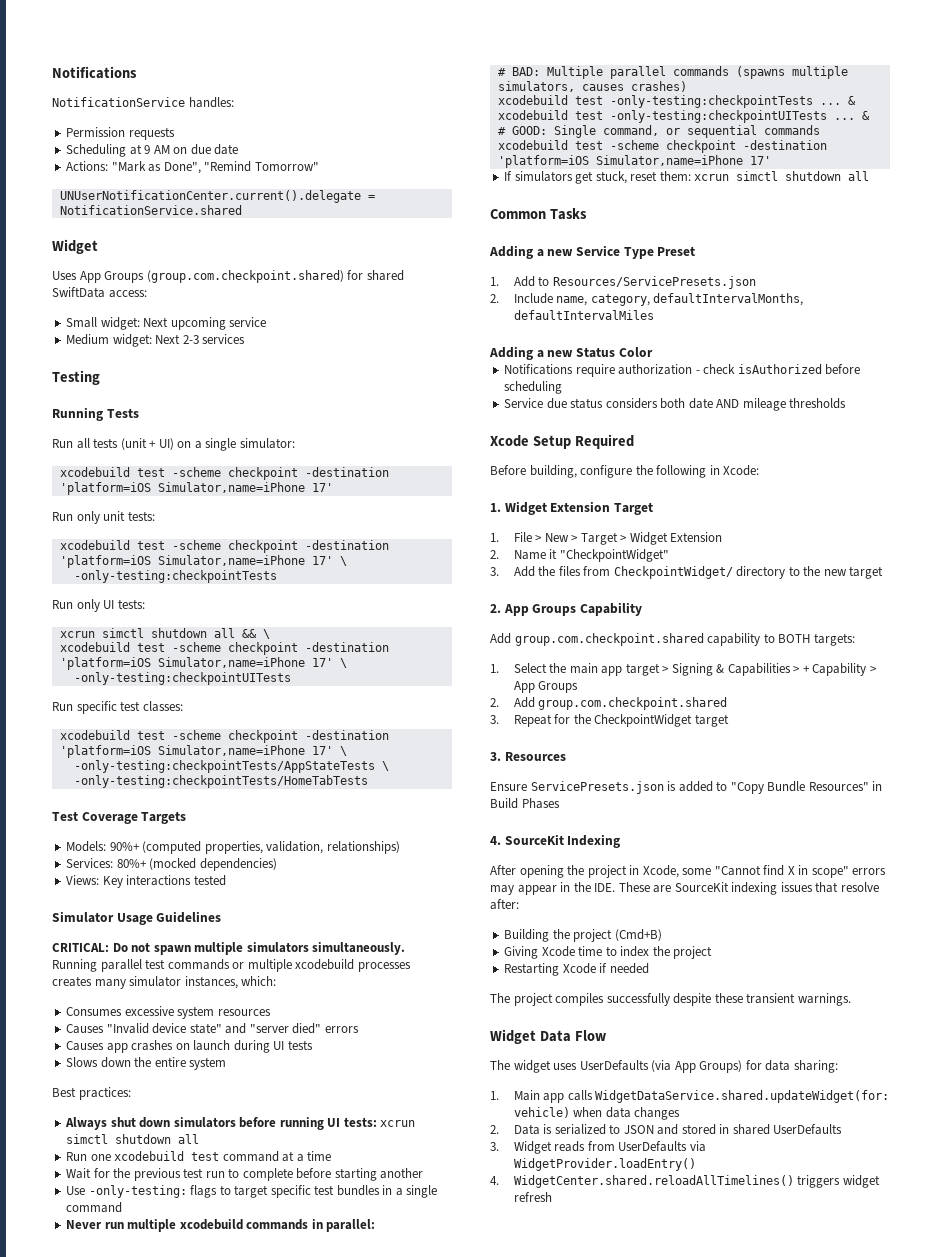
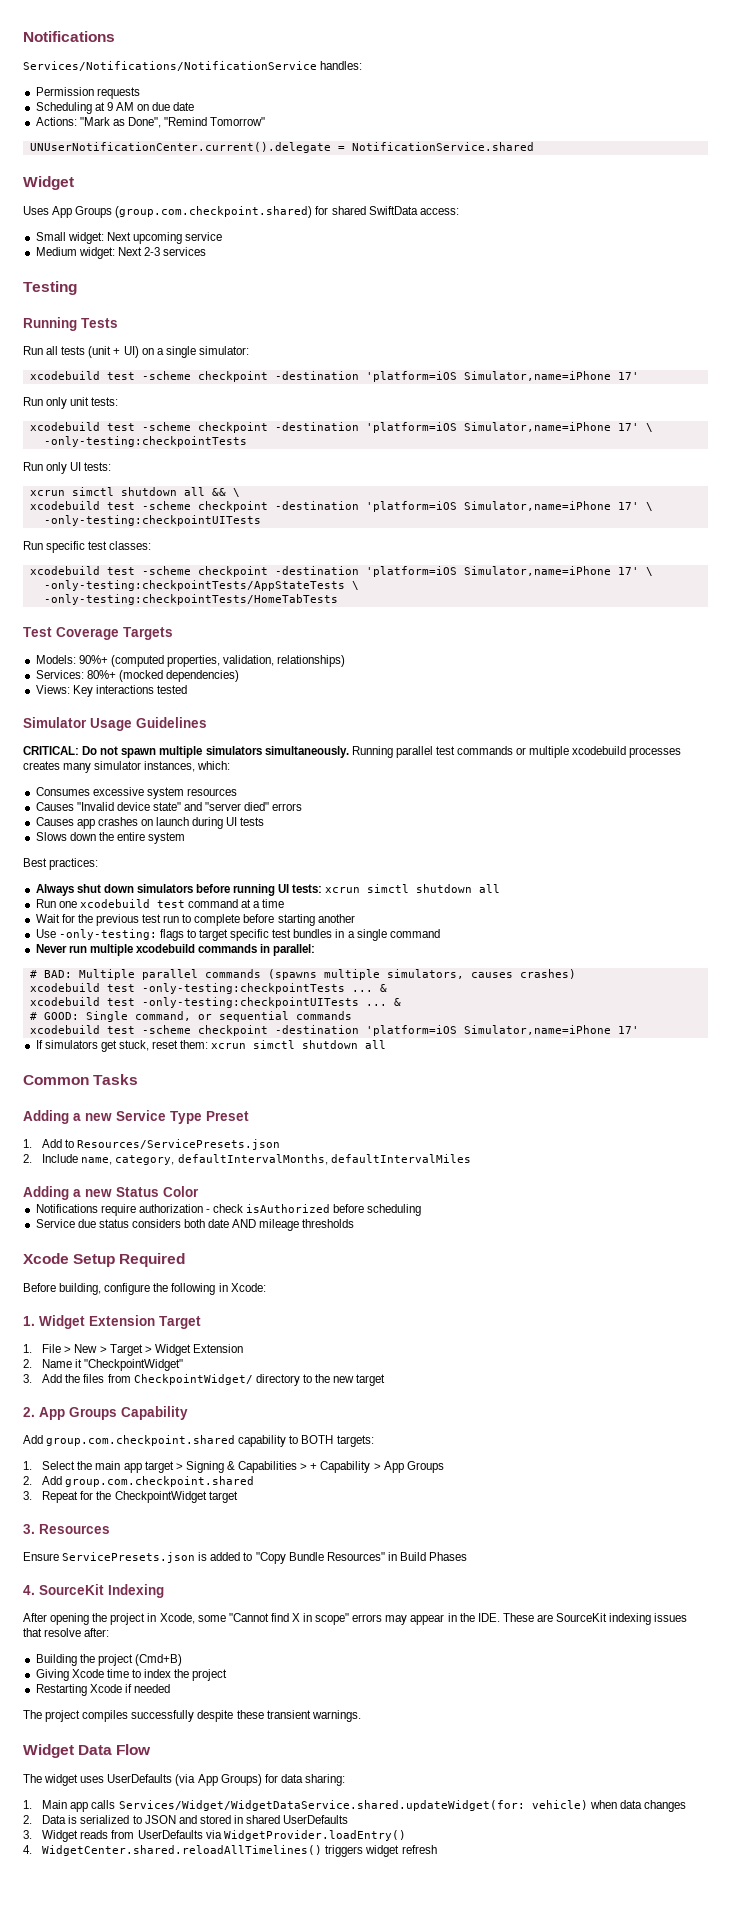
- NotificationService handles:
+ Services/Notifications/NotificationService handles:
- 1. Main app calls WidgetDataService.shared.updateWidget(for: vehicle) when data changes
+ 1. Main app calls Services/Widget/WidgetDataService.shared.updateWidget(for: vehicle) when data changes

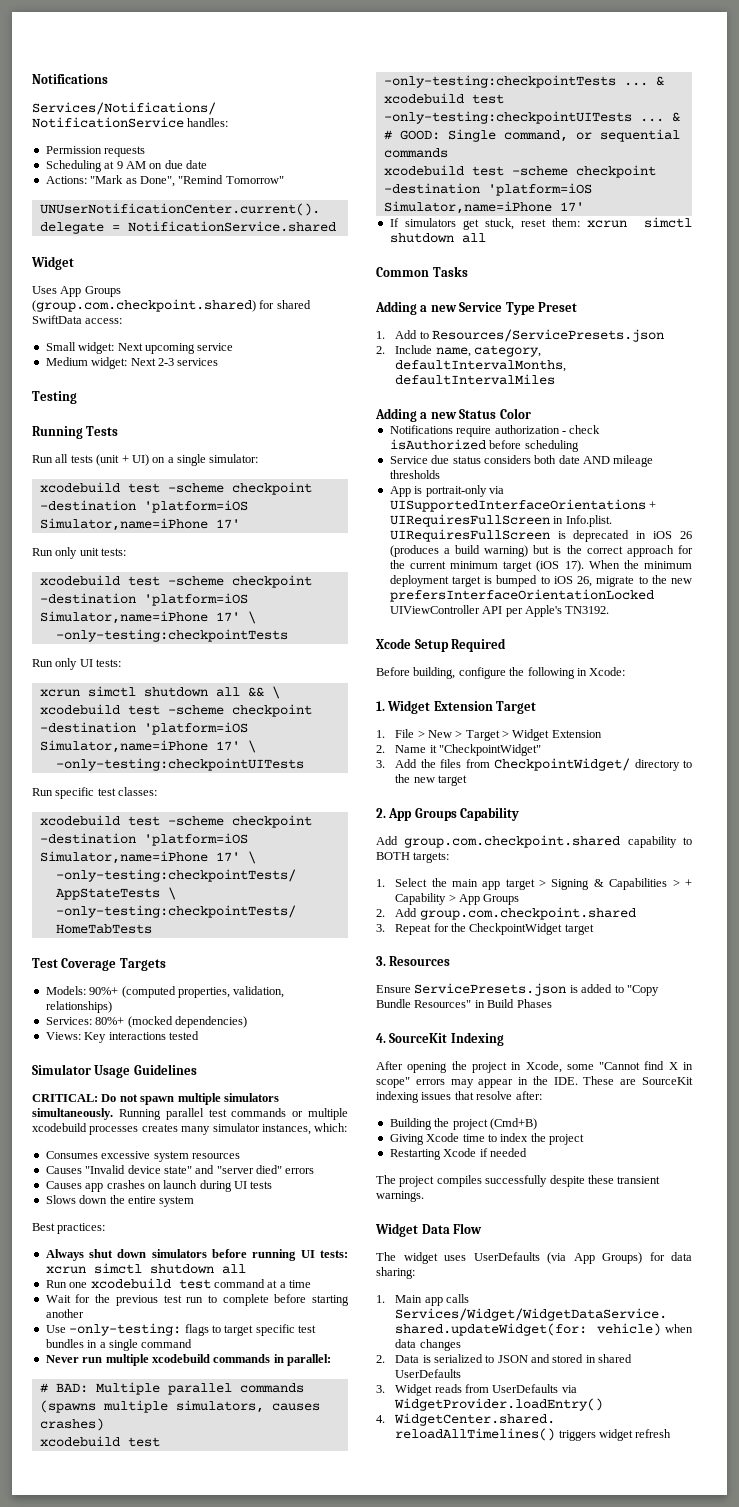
+ App is portrait-only via UISupportedInterfaceOrientations + UIRequiresFullScreen in Info.plist. UIRequiresFullScreen is deprecated in iOS 26 (produces a build warning) but is the correct approach for the current minimum target (iOS 17). When the minimum deployment target is bumped to iOS 26, migrate to the new prefersInterfaceOrientationLocked UIViewController API per Apple's TN3192.

